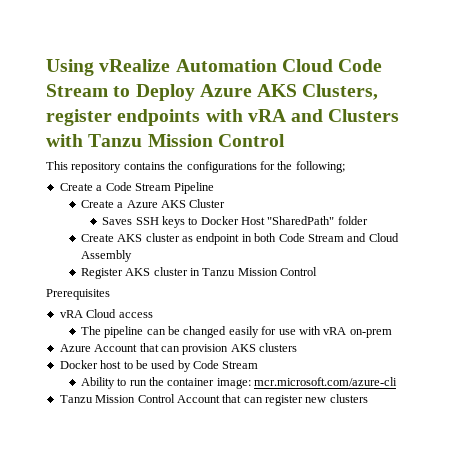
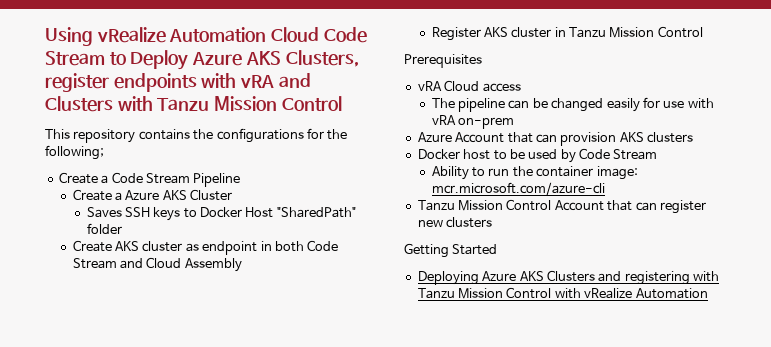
+ Getting Started
+ Deploying Azure AKS Clusters and registering with Tanzu Mission Control with vRealize Automation

